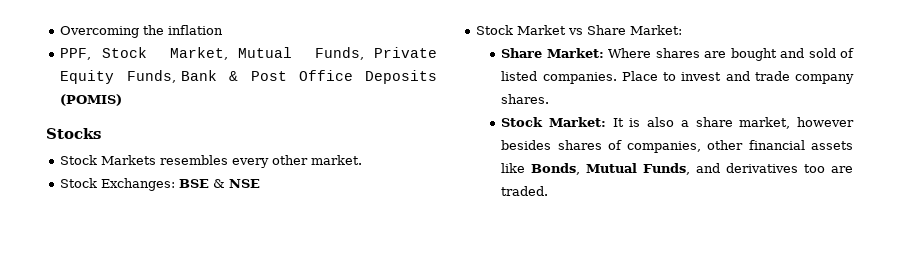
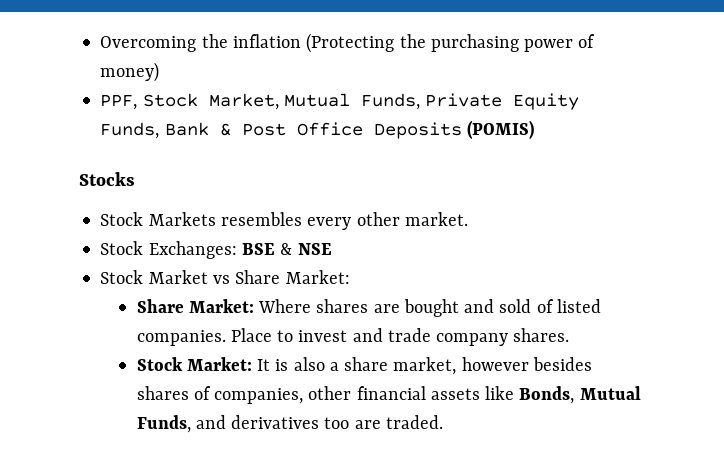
- Overcoming the inflation
+ Overcoming the inflation (Protecting the purchasing power of money)

